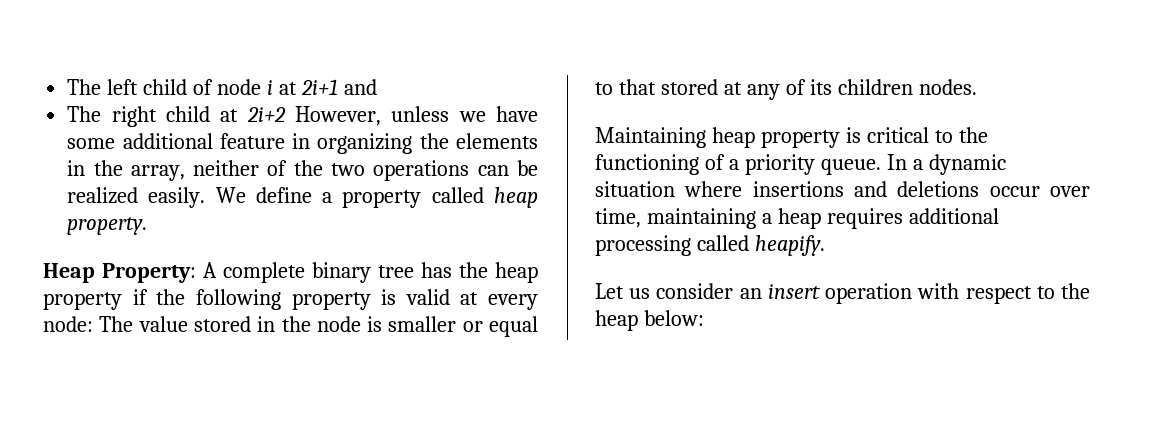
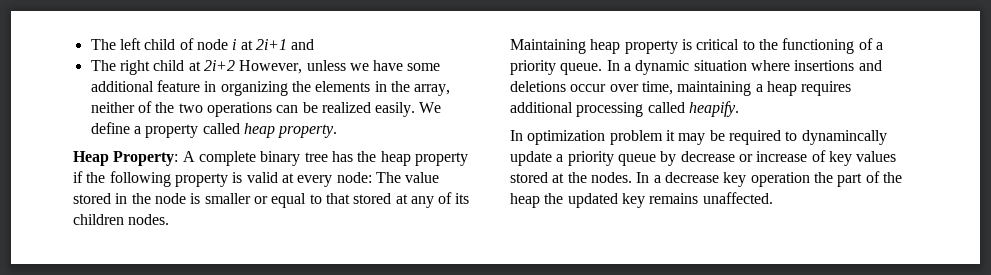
- Let us consider an insert operation with respect to the heap below:
+ In optimization problem it may be required to dynamincally update a priority queue by decrease or increase of key values stored at the nodes. In a decrease key operation the part of the heap the updated key remains unaffected.

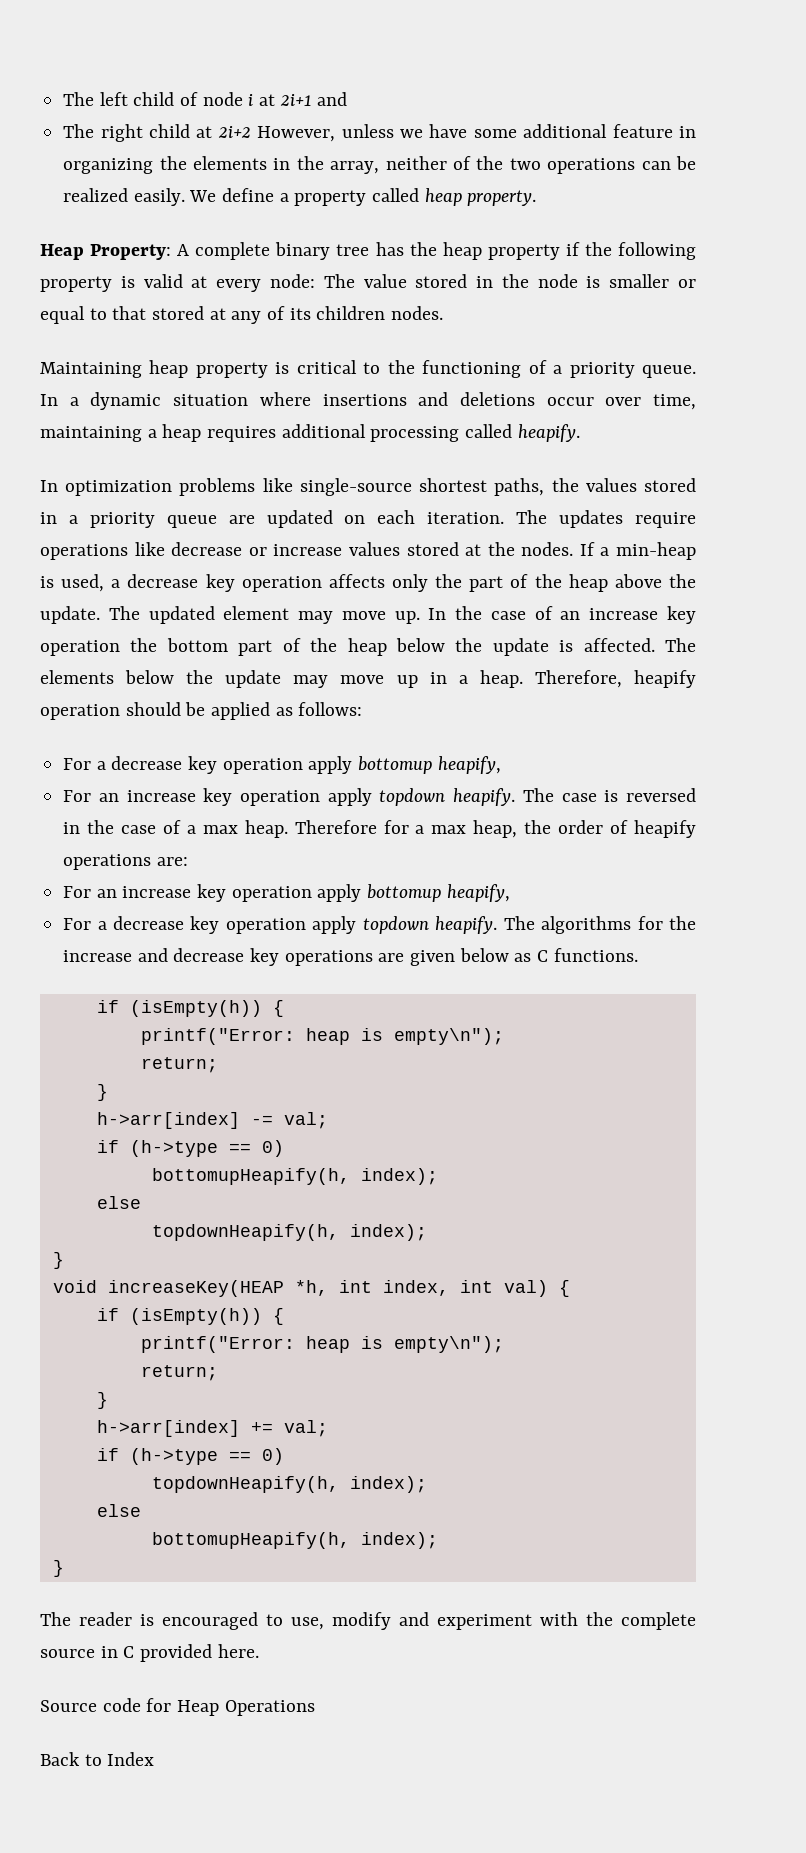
- In optimization problem it may be required to dynamincally update a priority queue by decrease or increase of key values stored at the nodes.
+ In optimization problems like single-source shortest paths, the values stored in a priority queue are updated on each iteration. The updates require operations like decrease or increase values stored at the nodes.
- In a decrease key operation the part of the heap the updated key remains unaffected.
+ If a min-heap is used, a decrease key operation affects only the part of the heap above the update. The updated element may move up. In the case of an increase key operation the bottom part of the heap below the update is affected. The elements below the update may move up in a heap. Therefore, heapify operation should be applied as follows:
+ For a decrease key operation apply bottomup heapify,
+ For an increase key operation apply topdown heapify. The case is reversed in the case of a max heap. Therefore for a max heap, the order of heapify operations are:
+ For an increase key operation apply bottomup heapify,
+ For a decrease key operation apply topdown heapify. The algorithms for the increase and decrease key operations are given below as C functions.
+ if (isEmpty(h)) {
+ printf("Error: heap is empty\n");
+ return;
+ }
+ h->arr[index] -= val;
+ if (h->type == 0)
+ bottomupHeapify(h, index);
+ else
+ topdownHeapify(h, index);
+ }
+ void increaseKey(HEAP *h, int index, int val) {
+ if (isEmpty(h)) {
+ printf("Error: heap is empty\n");
+ return;
+ }
+ h->arr[index] += val;
+ if (h->type == 0)
+ topdownHeapify(h, index);
+ else
+ bottomupHeapify(h, index);
+ }
+ The reader is encouraged to use, modify and experiment with the complete source in C provided here.
+ Source code for Heap Operations
+ Back to Index

